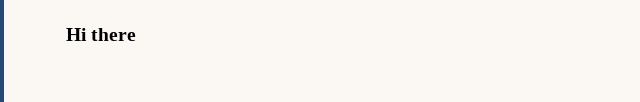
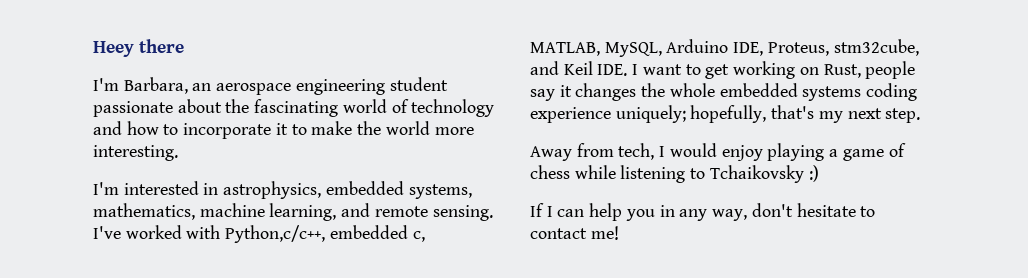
- Hi there
+ Heey there
+ I'm Barbara, an aerospace engineering student passionate about the fascinating world of technology and how to incorporate it to make the world more interesting.
+ I'm interested in astrophysics, embedded systems, mathematics, machine learning, and remote sensing. I've worked with Python,c/c++, embedded c, MATLAB, MySQL, Arduino IDE, Proteus, stm32cube, and Keil IDE. I want to get working on Rust, people say it changes the whole embedded systems coding experience uniquely; hopefully, that's my next step.
+ Away from tech, I would enjoy playing a game of chess while listening to Tchaikovsky :)
+ If I can help you in any way, don't hesitate to contact me!

